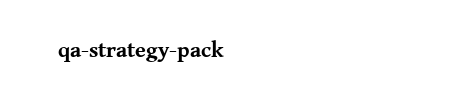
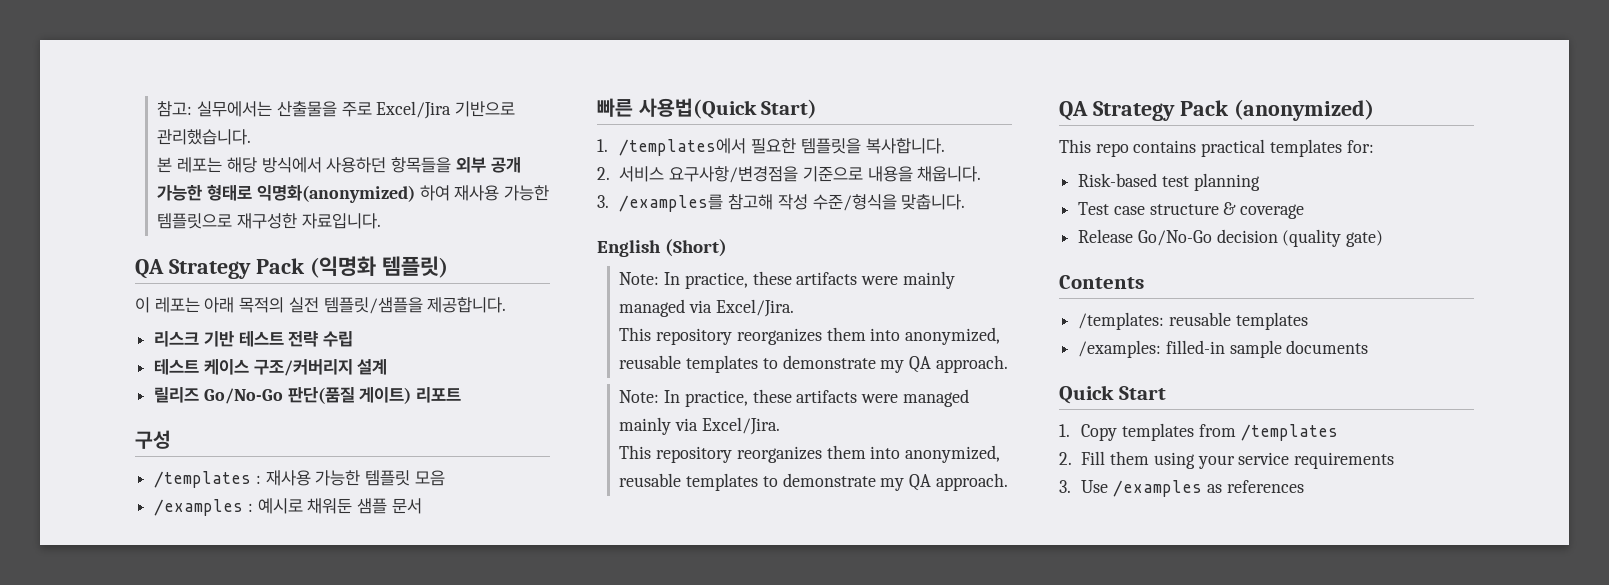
- qa-strategy-pack
+ 참고: 실무에서는 산출물을 주로 Excel/Jira 기반으로 관리했습니다.
+ 본 레포는 해당 방식에서 사용하던 항목들을 외부 공개 가능한 형태로 익명화(anonymized) 하여 재사용 가능한 템플릿으로 재구성한 자료입니다.
+ QA Strategy Pack (익명화 템플릿)
+ 이 레포는 아래 목적의 실전 템플릿/샘플을 제공합니다.
+ 리스크 기반 테스트 전략 수립
+ 테스트 케이스 구조/커버리지 설계
+ 릴리즈 Go/No-Go 판단(품질 게이트) 리포트
+ 구성
+ /templates : 재사용 가능한 템플릿 모음
+ /examples : 예시로 채워둔 샘플 문서
+ 빠른 사용법(Quick Start)
+ 1. /templates에서 필요한 템플릿을 복사합니다.
+ 2. 서비스 요구사항/변경점을 기준으로 내용을 채웁니다.
+ 3. /examples를 참고해 작성 수준/형식을 맞춥니다.
+ English (Short)
+ Note: In practice, these artifacts were mainly managed via Excel/Jira.
+ This repository reorganizes them into anonymized, reusable templates to demonstrate my QA approach.
+ Note: In practice, these artifacts were managed mainly via Excel/Jira.
+ This repository reorganizes them into anonymized, reusable templates to demonstrate my QA approach.
+ QA Strategy Pack (anonymized)
+ This repo contains practical templates for:
+ Risk-based test planning
+ Test case structure & coverage
+ Release Go/No-Go decision (quality gate)
+ Contents
+ /templates: reusable templates
+ /examples: filled-in sample documents
+ Quick Start
+ 1. Copy templates from /templates
+ 2. Fill them using your service requirements
+ 3. Use /examples as references

